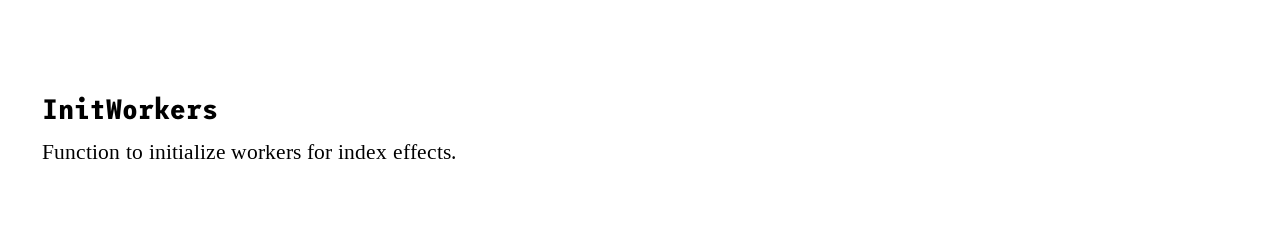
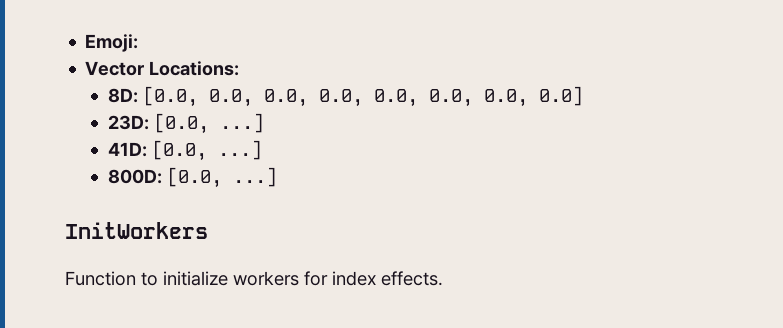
+ Emoji:
+ Vector Locations:
+ 8D: [0.0, 0.0, 0.0, 0.0, 0.0, 0.0, 0.0, 0.0]
+ 23D: [0.0, ...]
+ 41D: [0.0, ...]
+ 800D: [0.0, ...]

